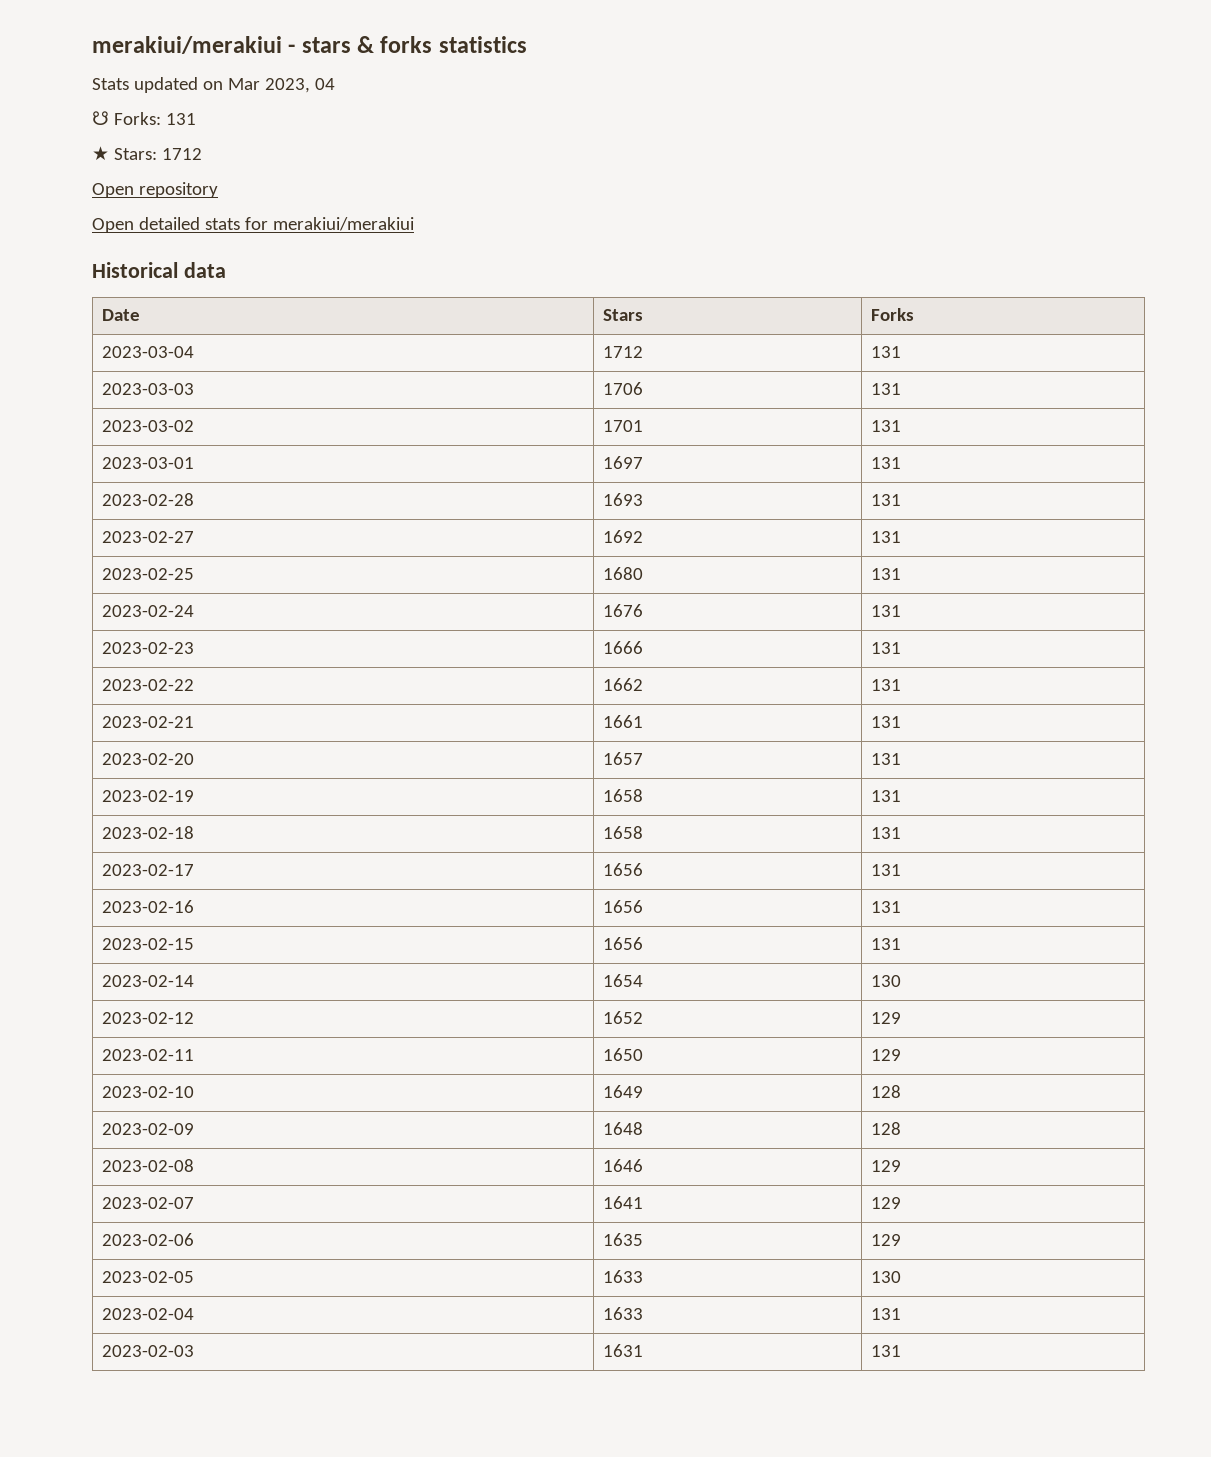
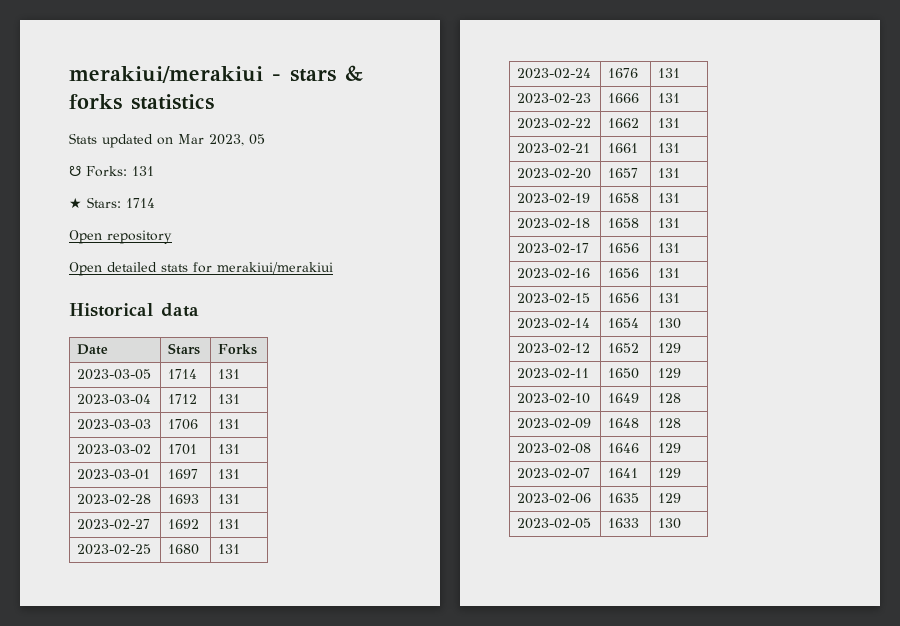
- Stats updated on Mar 2023, 04
+ Stats updated on Mar 2023, 05
- ★ Stars: 1712
+ ★ Stars: 1714
+ 2023-03-05 | 1714 | 131
- 2023-02-04 | 1633 | 131
- 2023-02-03 | 1631 | 131

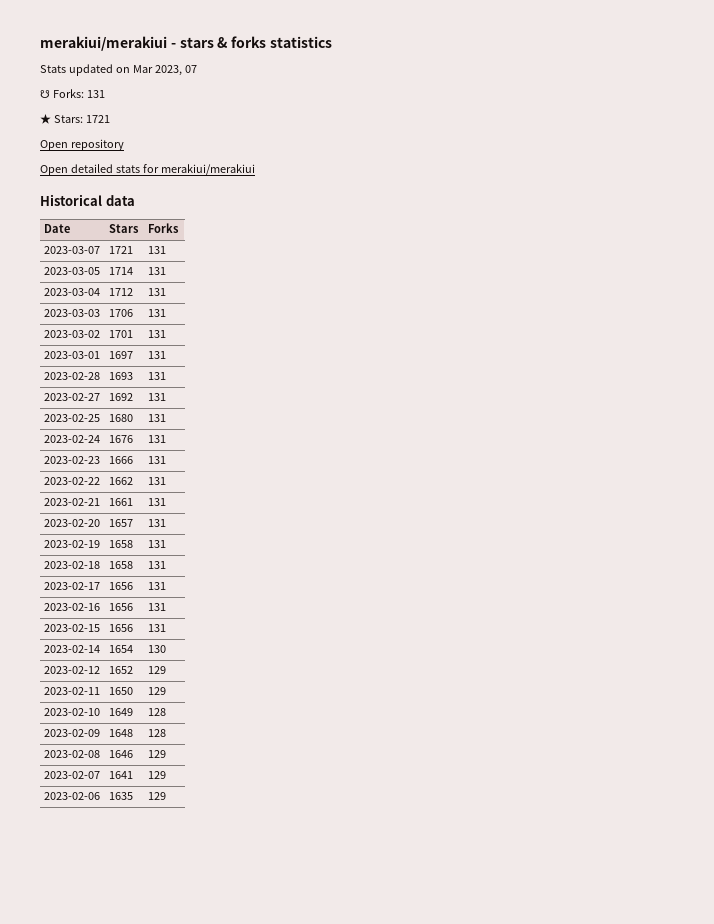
- Stats updated on Mar 2023, 05
+ Stats updated on Mar 2023, 07
- ★ Stars: 1714
+ ★ Stars: 1721
+ 2023-03-07 | 1721 | 131
- 2023-02-05 | 1633 | 130

